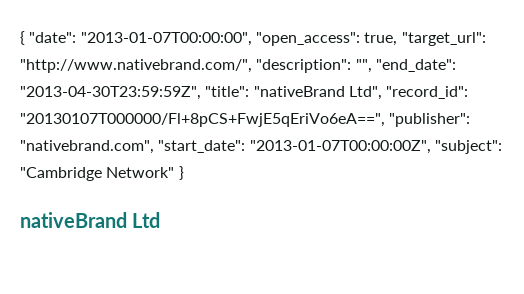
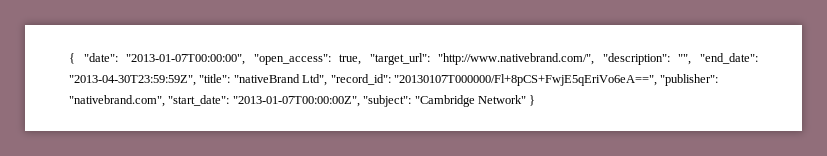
- nativeBrand Ltd

